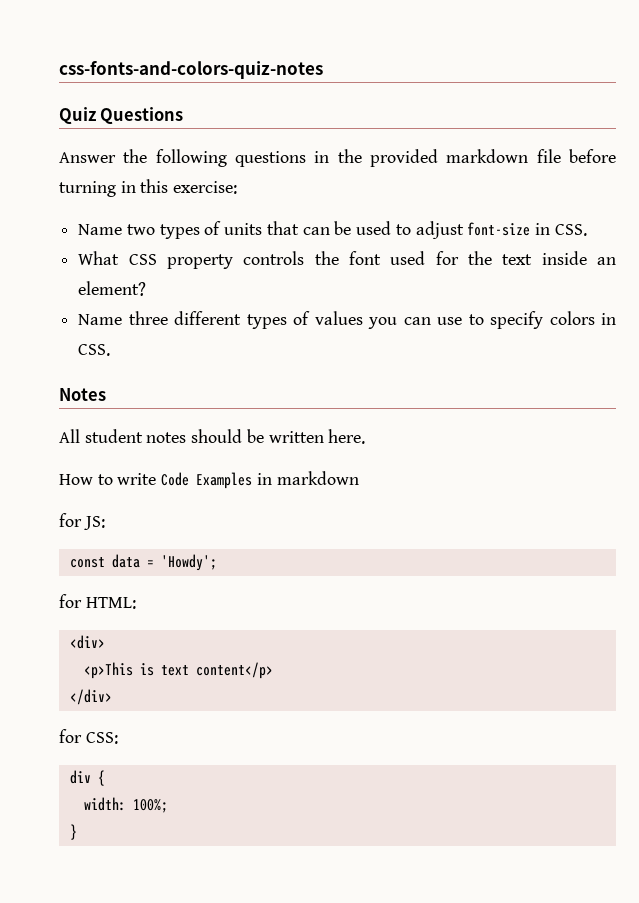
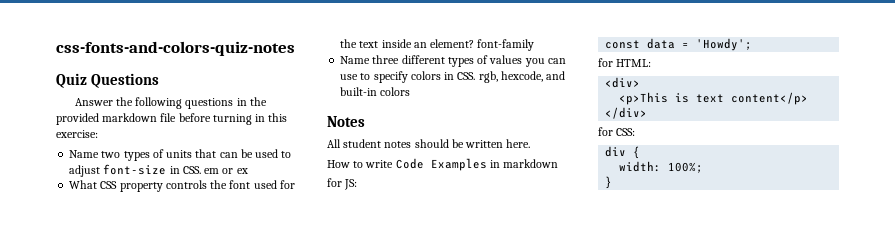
- Name two types of units that can be used to adjust font-size in CSS.
+ Name two types of units that can be used to adjust font-size in CSS. em or ex
- What CSS property controls the font used for the text inside an element?
+ What CSS property controls the font used for the text inside an element? font-family
- Name three different types of values you can use to specify colors in CSS.
+ Name three different types of values you can use to specify colors in CSS. rgb, hexcode, and built-in colors

